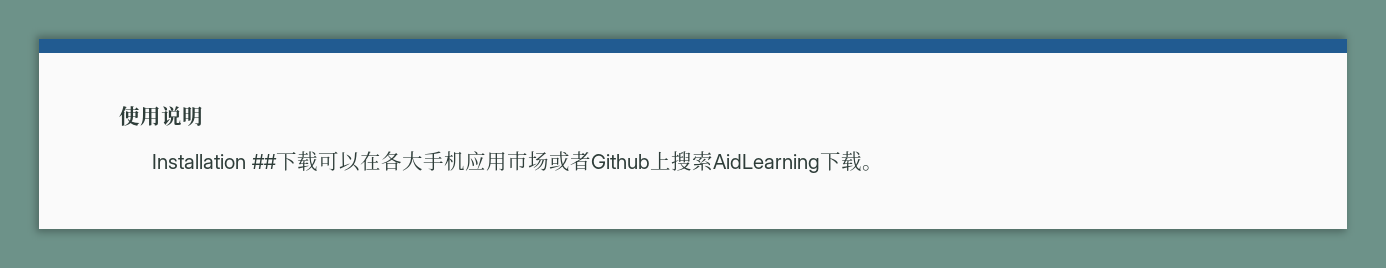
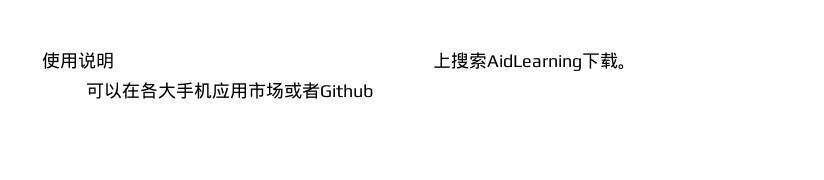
- Installation ##下载可以在各大手机应用市场或者Github上搜索AidLearning下载。
+ 可以在各大手机应用市场或者Github上搜索AidLearning下载。

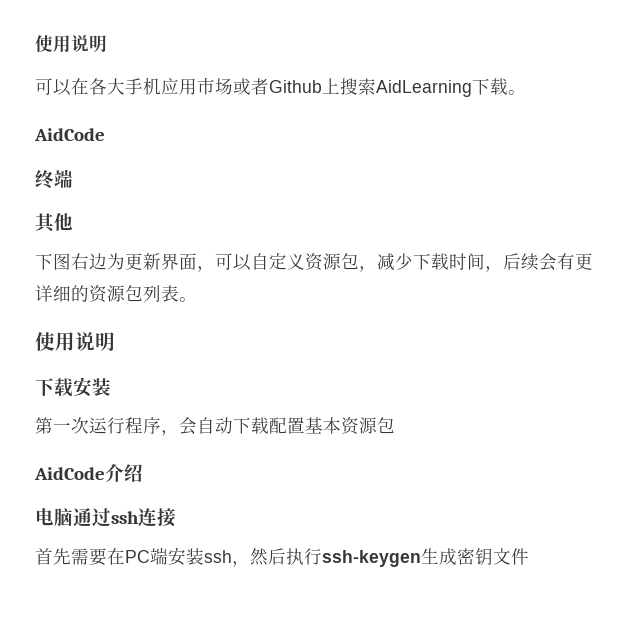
  可以在各大手机应用市场或者Github上搜索AidLearning下载。
+ AidCode
+ 终端
+ 其他
+ 下图右边为更新界面，可以自定义资源包，减少下载时间，后续会有更详细的资源包列表。
+ 使用说明
+ 下载安装
+ 第一次运行程序，会自动下载配置基本资源包
+ AidCode介绍
+ 电脑通过ssh连接
+ 首先需要在PC端安装ssh，然后执行ssh-keygen生成密钥文件

